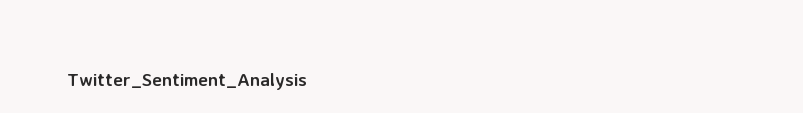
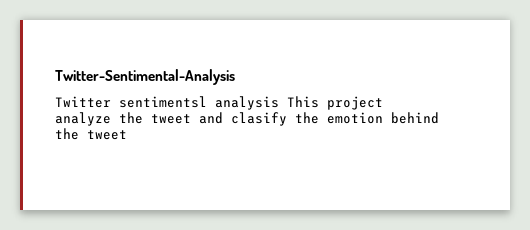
- Twitter_Sentiment_Analysis
+ Twitter-Sentimental-Analysis
+ Twitter sentimentsl analysis This project analyze the tweet and clasify the emotion behind the tweet

